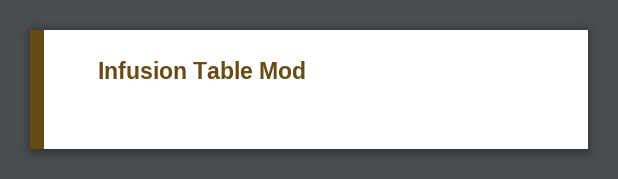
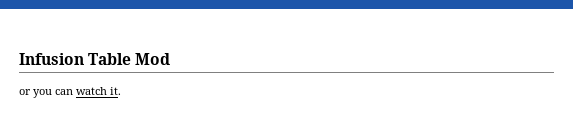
+ or you can watch it.

